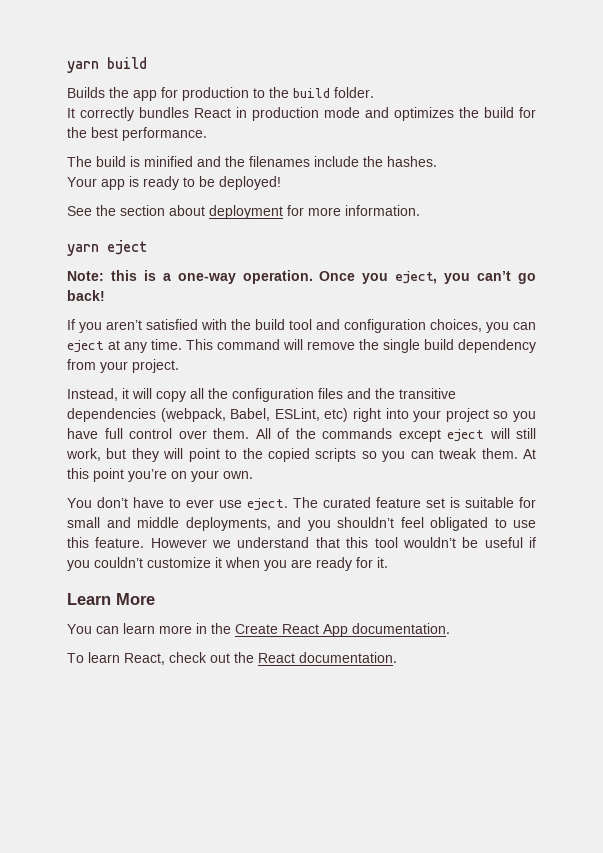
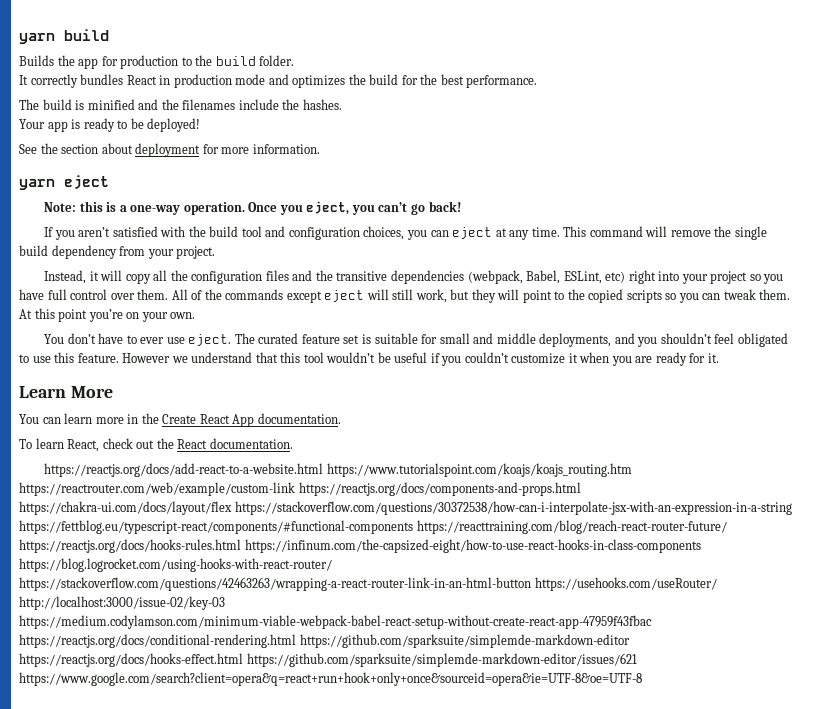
+ https://reactjs.org/docs/add-react-to-a-website.html https://www.tutorialspoint.com/koajs/koajs_routing.htm https://reactrouter.com/web/example/custom-link https://reactjs.org/docs/components-and-props.html https://chakra-ui.com/docs/layout/flex https://stackoverflow.com/questions/30372538/how-can-i-interpolate-jsx-with-an-expression-in-a-string https://fettblog.eu/typescript-react/components/#functional-components https://reacttraining.com/blog/reach-react-router-future/ https://reactjs.org/docs/hooks-rules.html https://infinum.com/the-capsized-eight/how-to-use-react-hooks-in-class-components https://blog.logrocket.com/using-hooks-with-react-router/ https://stackoverflow.com/questions/42463263/wrapping-a-react-router-link-in-an-html-button https://usehooks.com/useRouter/ http://localhost:3000/issue-02/key-03 https://medium.codylamson.com/minimum-viable-webpack-babel-react-setup-without-create-react-app-47959f43fbac https://reactjs.org/docs/conditional-rendering.html https://github.com/sparksuite/simplemde-markdown-editor https://reactjs.org/docs/hooks-effect.html https://github.com/sparksuite/simplemde-markdown-editor/issues/621 https://www.google.com/search?client=opera&q=react+run+hook+only+once&sourceid=opera&ie=UTF-8&oe=UTF-8

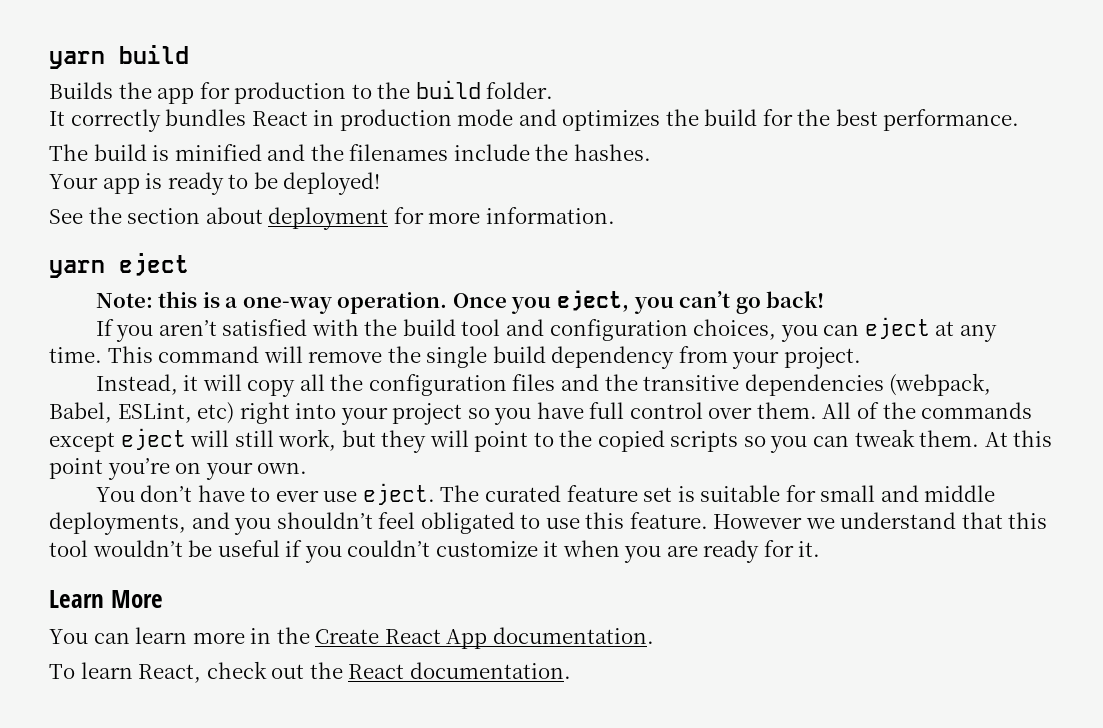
- https://reactjs.org/docs/add-react-to-a-website.html https://www.tutorialspoint.com/koajs/koajs_routing.htm https://reactrouter.com/web/example/custom-link https://reactjs.org/docs/components-and-props.html https://chakra-ui.com/docs/layout/flex https://stackoverflow.com/questions/30372538/how-can-i-interpolate-jsx-with-an-expression-in-a-string https://fettblog.eu/typescript-react/components/#functional-components https://reacttraining.com/blog/reach-react-router-future/ https://reactjs.org/docs/hooks-rules.html https://infinum.com/the-capsized-eight/how-to-use-react-hooks-in-class-components https://blog.logrocket.com/using-hooks-with-react-router/ https://stackoverflow.com/questions/42463263/wrapping-a-react-router-link-in-an-html-button https://usehooks.com/useRouter/ http://localhost:3000/issue-02/key-03 https://medium.codylamson.com/minimum-viable-webpack-babel-react-setup-without-create-react-app-47959f43fbac https://reactjs.org/docs/conditional-rendering.html https://github.com/sparksuite/simplemde-markdown-editor https://reactjs.org/docs/hooks-effect.html https://github.com/sparksuite/simplemde-markdown-editor/issues/621 https://www.google.com/search?client=opera&q=react+run+hook+only+once&sourceid=opera&ie=UTF-8&oe=UTF-8

